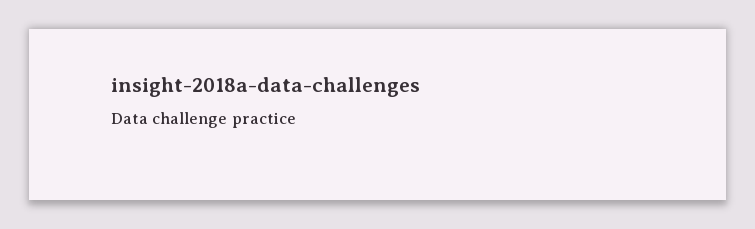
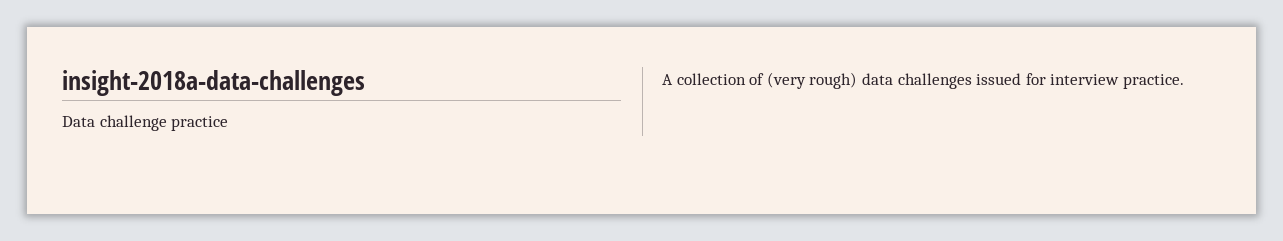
+ A collection of (very rough) data challenges issued for interview practice.

